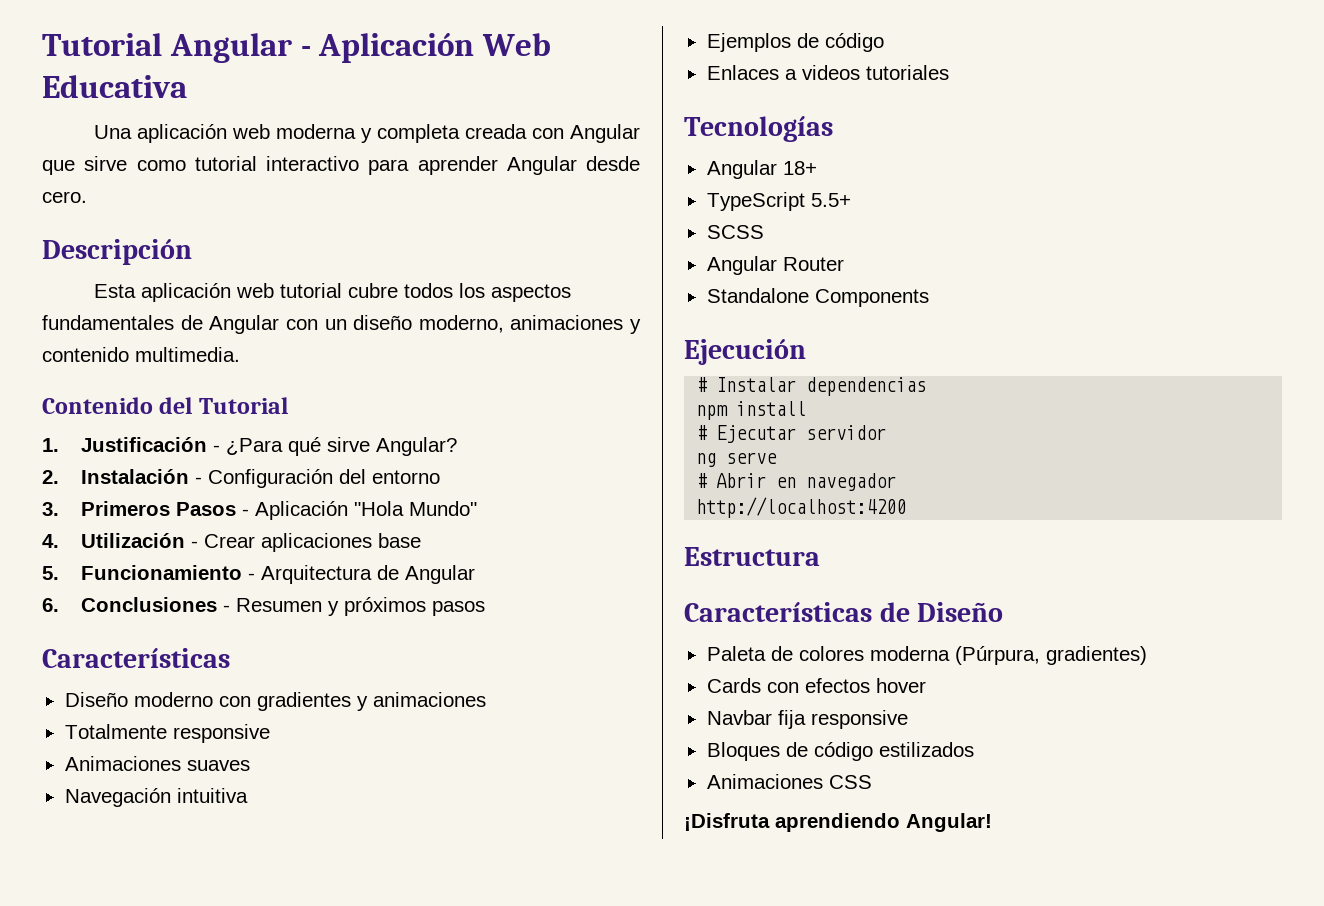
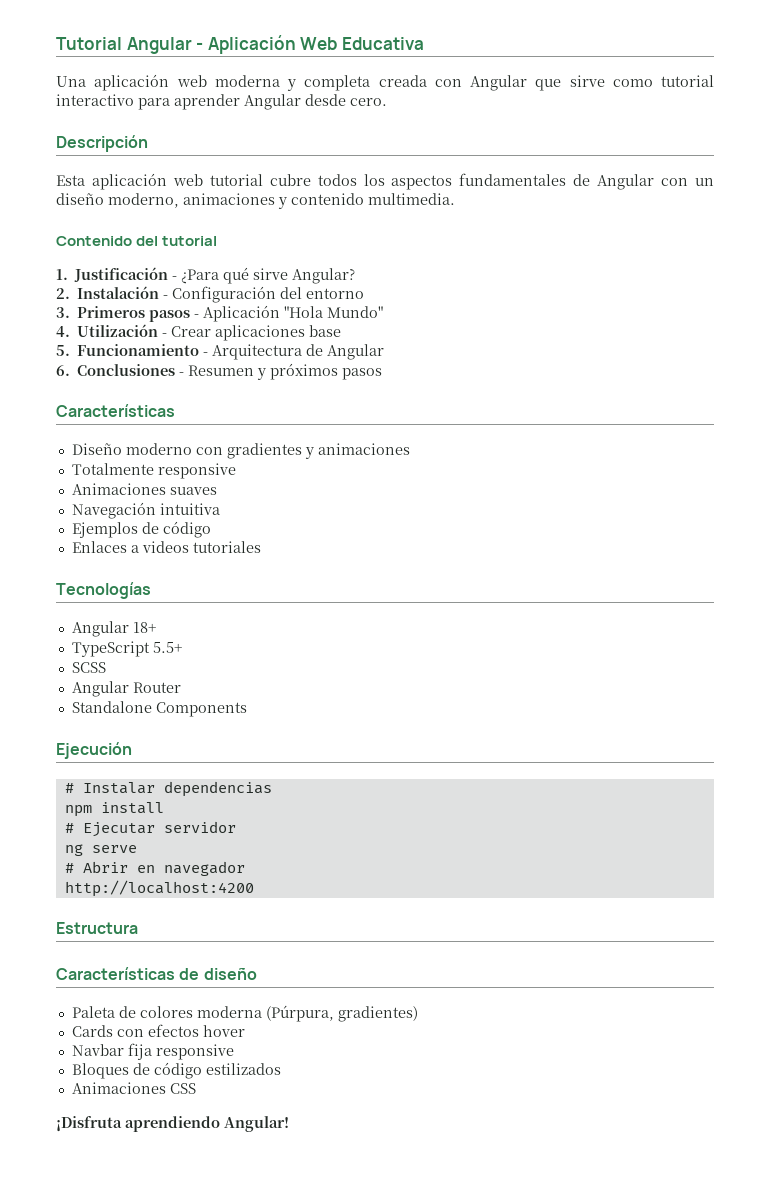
- Contenido del Tutorial
+ Contenido del tutorial
- 3. Primeros Pasos - Aplicación "Hola Mundo"
+ 3. Primeros pasos - Aplicación "Hola Mundo"
- Características de Diseño
+ Características de diseño

